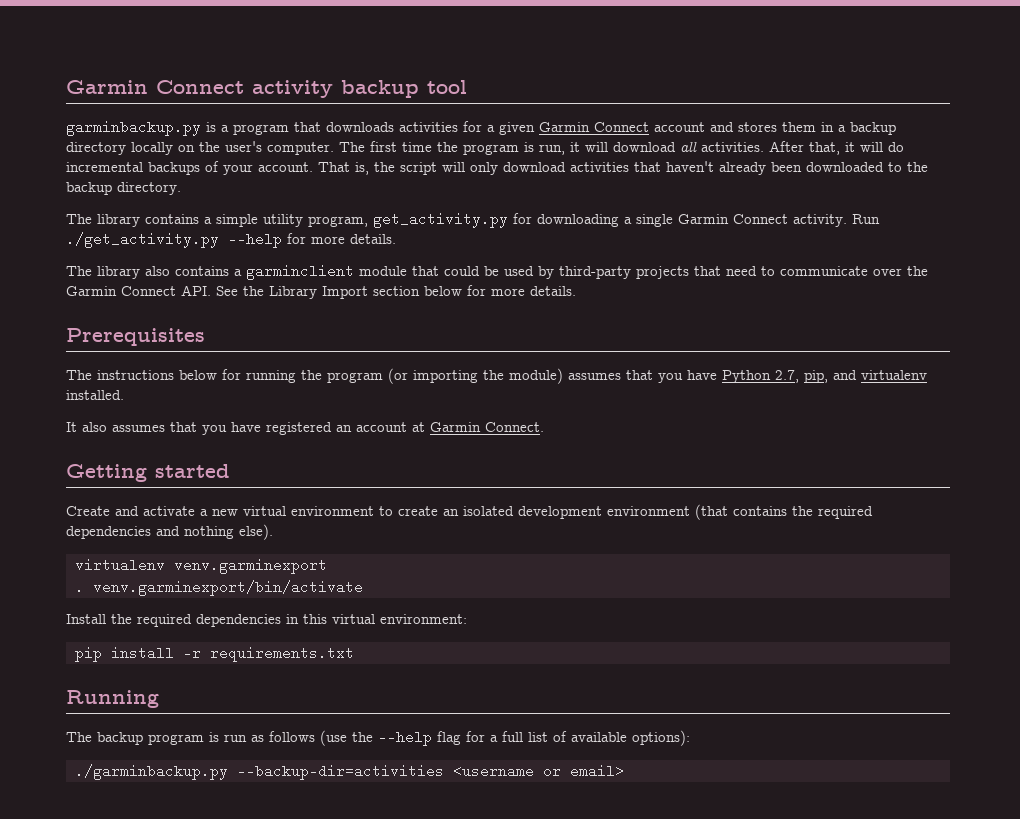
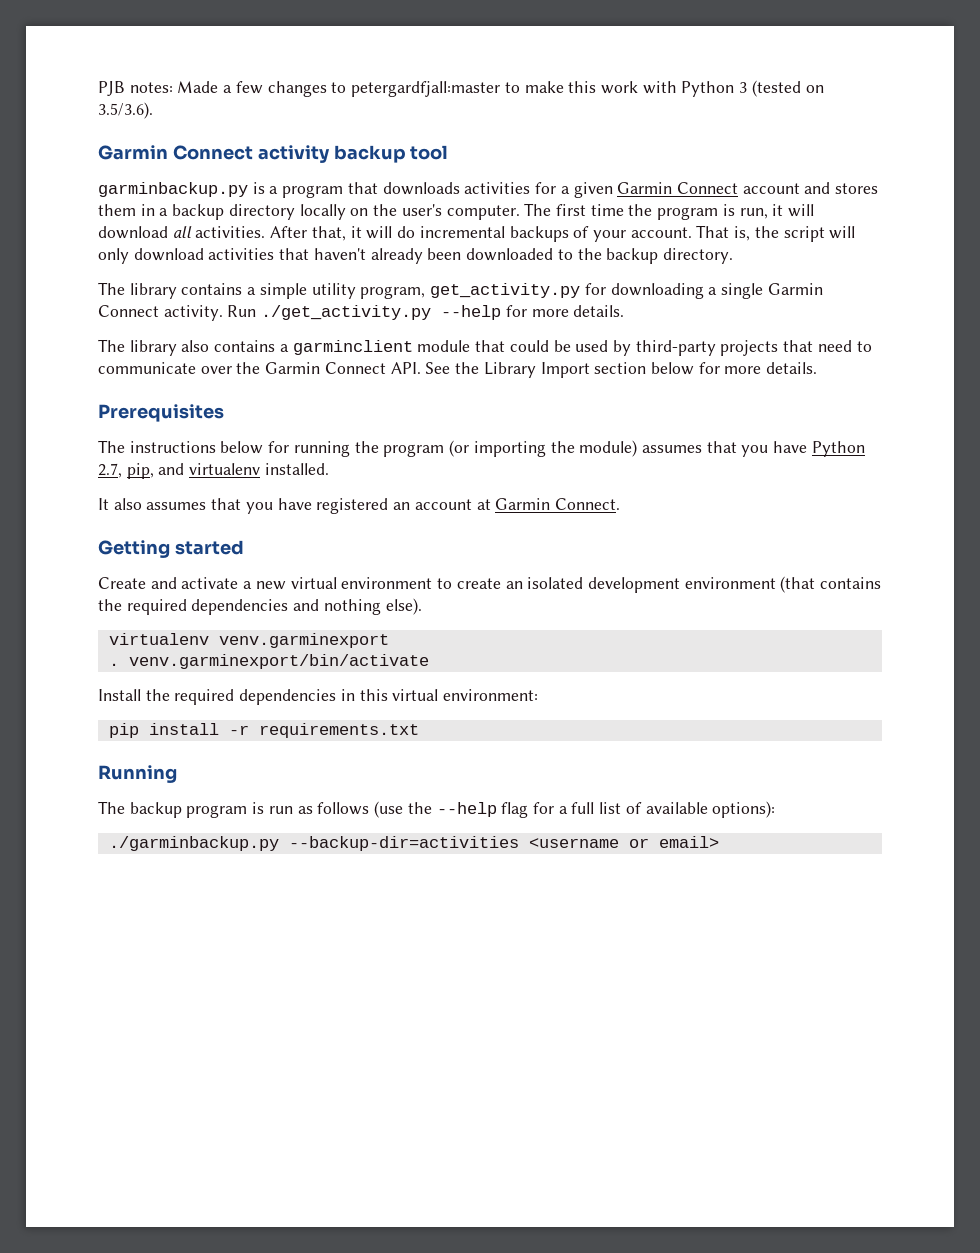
+ PJB notes: Made a few changes to petergardfjall:master to make this work with Python 3 (tested on 3.5/3.6).

